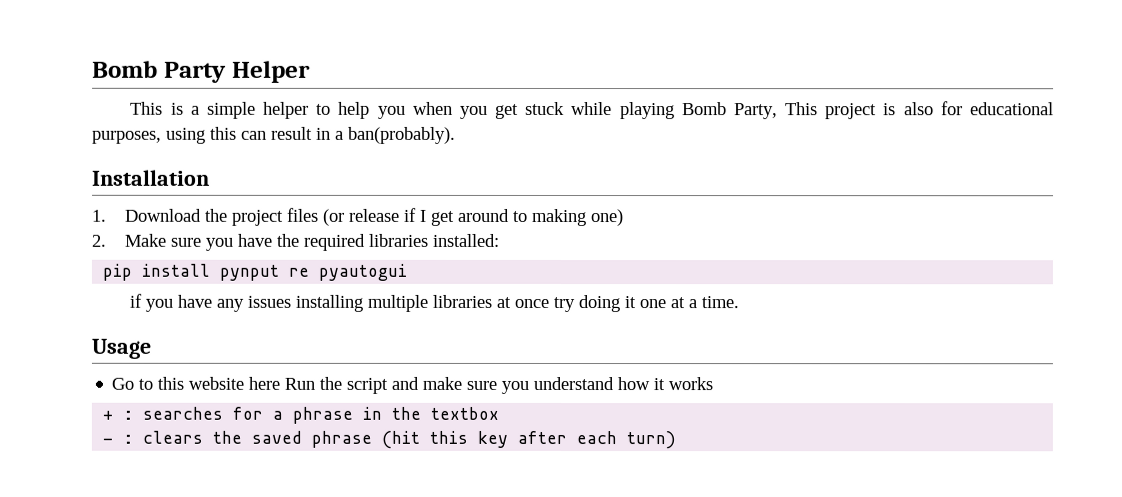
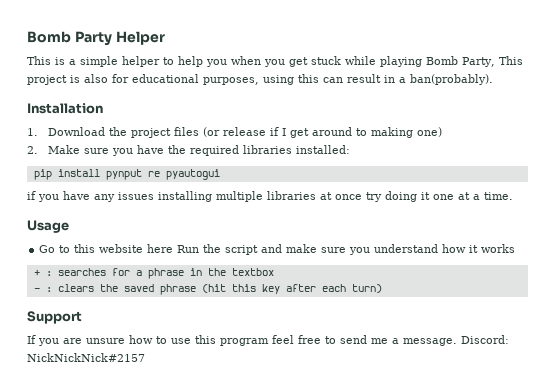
+ Support
+ If you are unsure how to use this program feel free to send me a message. Discord: NickNickNick#2157

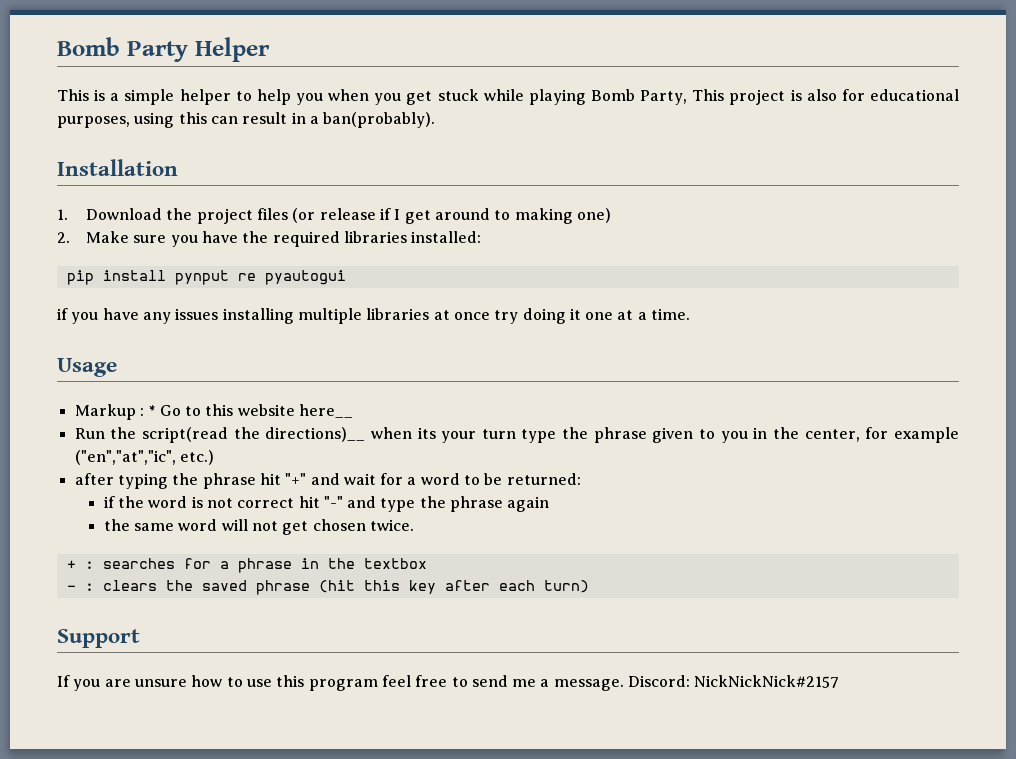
- Go to this website here Run the script and make sure you understand how it works
+ Markup : * Go to this website here__
+ Run the script(read the directions)__ when its your turn type the phrase given to you in the center, for example ("en","at","ic", etc.)
+ after typing the phrase hit "+" and wait for a word to be returned:
+ if the word is not correct hit "-" and type the phrase again
+ the same word will not get chosen twice.

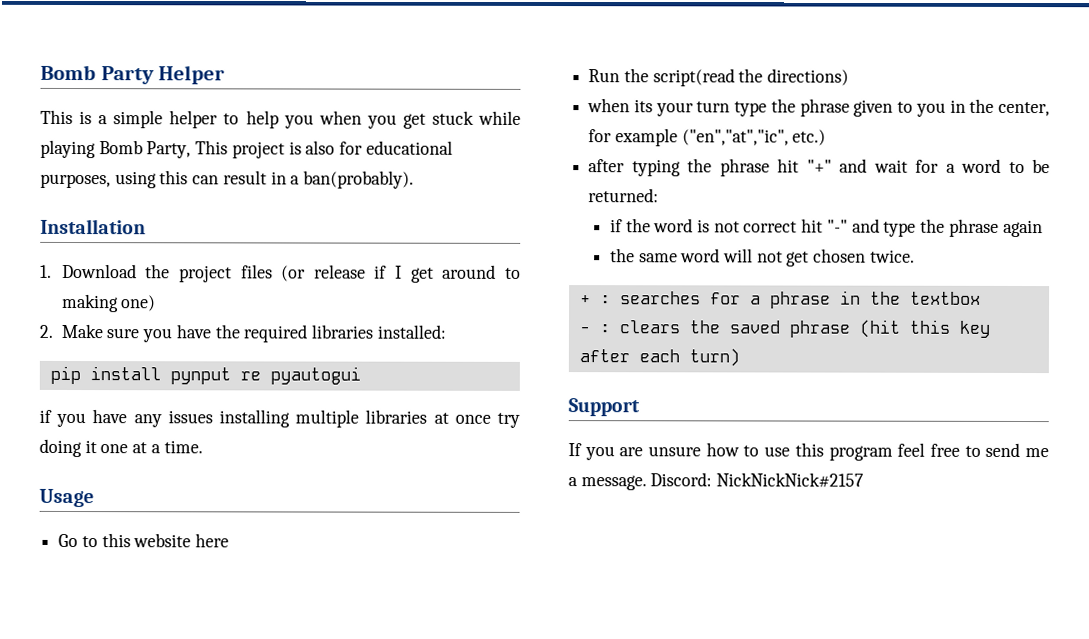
- Markup : * Go to this website here__
+ Go to this website here
- Run the script(read the directions)__ when its your turn type the phrase given to you in the center, for example ("en","at","ic", etc.)
+ Run the script(read the directions)
+ when its your turn type the phrase given to you in the center, for example ("en","at","ic", etc.)

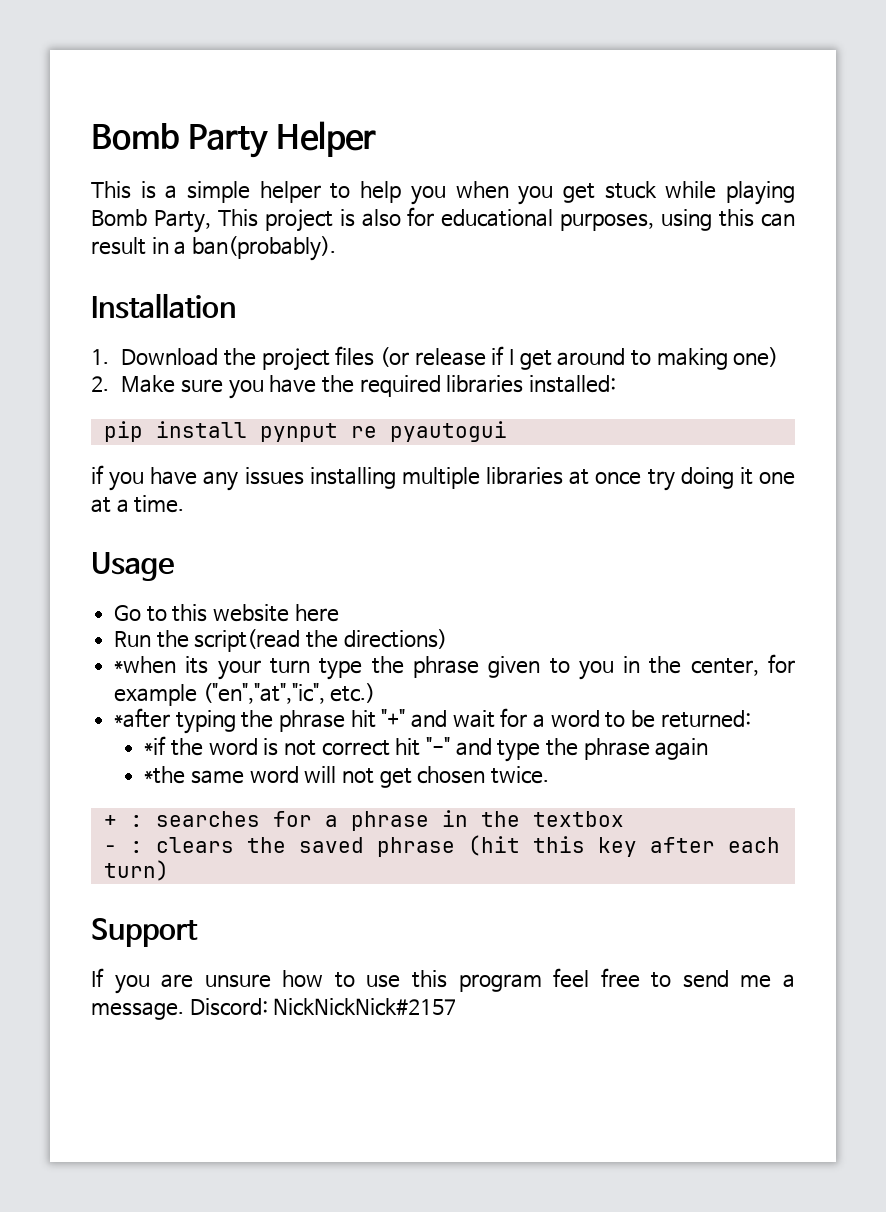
- when its your turn type the phrase given to you in the center, for example ("en","at","ic", etc.)
+ *when its your turn type the phrase given to you in the center, for example ("en","at","ic", etc.)
- after typing the phrase hit "+" and wait for a word to be returned:
+ *after typing the phrase hit "+" and wait for a word to be returned:
- if the word is not correct hit "-" and type the phrase again
+ *if the word is not correct hit "-" and type the phrase again
- the same word will not get chosen twice.
+ *the same word will not get chosen twice.

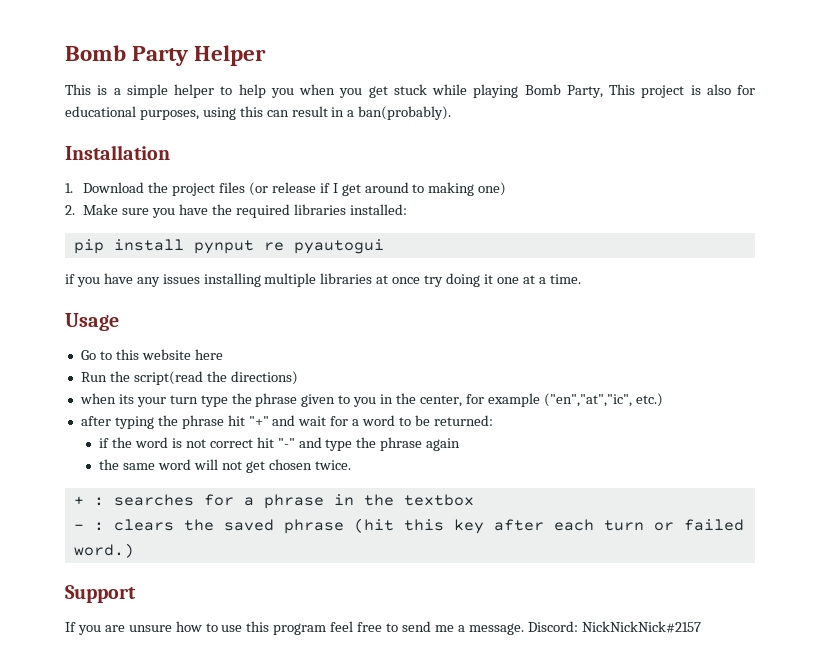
- *when its your turn type the phrase given to you in the center, for example ("en","at","ic", etc.)
+ when its your turn type the phrase given to you in the center, for example ("en","at","ic", etc.)
- *after typing the phrase hit "+" and wait for a word to be returned:
+ after typing the phrase hit "+" and wait for a word to be returned:
- *if the word is not correct hit "-" and type the phrase again
+ if the word is not correct hit "-" and type the phrase again
- *the same word will not get chosen twice.
+ the same word will not get chosen twice.
- - : clears the saved phrase (hit this key after each turn)
+ - : clears the saved phrase (hit this key after each turn or failed word.)

